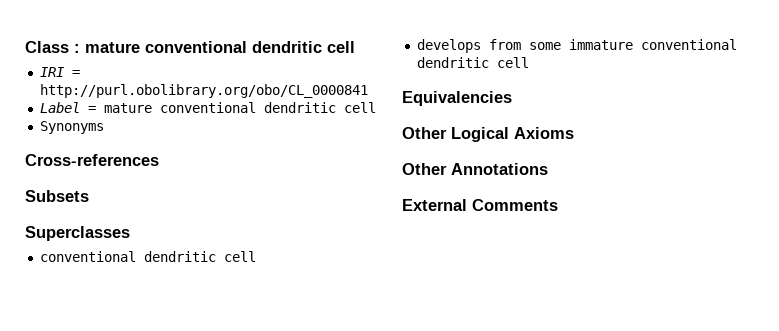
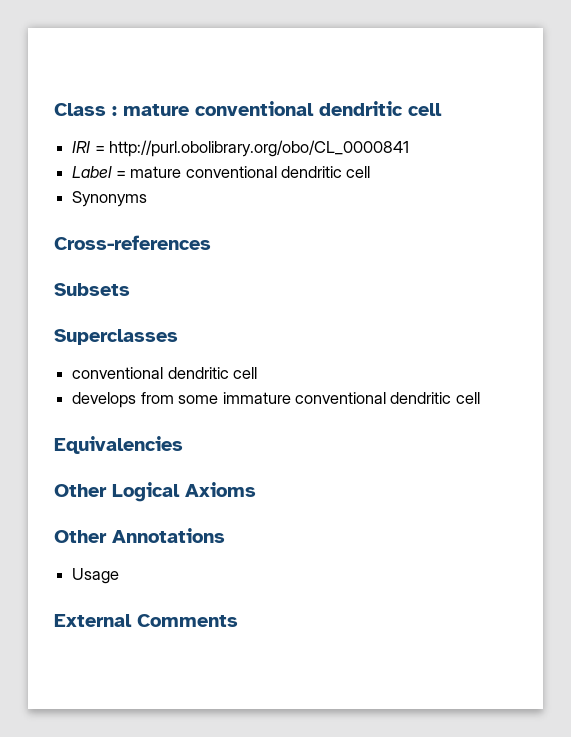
+ Usage

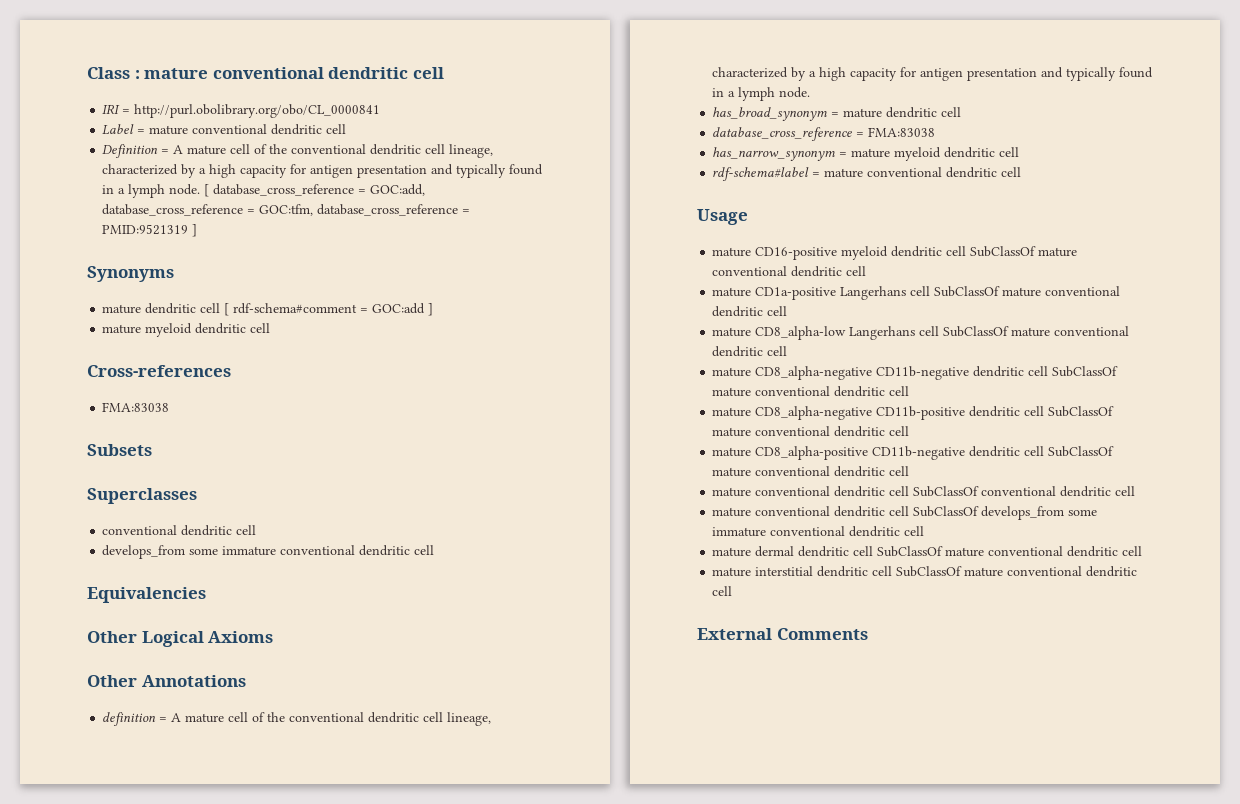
+ Definition = A mature cell of the conventional dendritic cell lineage, characterized by a high capacity for antigen presentation and typically found in a lymph node. [ database_cross_reference = GOC:add, database_cross_reference = GOC:tfm, database_cross_reference = PMID:9521319 ]
  Synonyms
+ mature dendritic cell [ rdf-schema#comment = GOC:add ]
+ mature myeloid dendritic cell
  Cross-references
+ FMA:83038
  Superclasses
  conventional dendritic cell
- develops from some immature conventional dendritic cell
+ develops_from some immature conventional dendritic cell
+ definition = A mature cell of the conventional dendritic cell lineage, characterized by a high capacity for antigen presentation and typically found in a lymph node.
+ has_broad_synonym = mature dendritic cell
+ database_cross_reference = FMA:83038
+ has_narrow_synonym = mature myeloid dendritic cell
+ rdf-schema#label = mature conventional dendritic cell
  Usage
+ mature CD16-positive myeloid dendritic cell SubClassOf mature conventional dendritic cell
+ mature CD1a-positive Langerhans cell SubClassOf mature conventional dendritic cell
+ mature CD8_alpha-low Langerhans cell SubClassOf mature conventional dendritic cell
+ mature CD8_alpha-negative CD11b-negative dendritic cell SubClassOf mature conventional dendritic cell
+ mature CD8_alpha-negative CD11b-positive dendritic cell SubClassOf mature conventional dendritic cell
+ mature CD8_alpha-positive CD11b-negative dendritic cell SubClassOf mature conventional dendritic cell
+ mature conventional dendritic cell SubClassOf conventional dendritic cell
+ mature conventional dendritic cell SubClassOf develops_from some immature conventional dendritic cell
+ mature dermal dendritic cell SubClassOf mature conventional dendritic cell
+ mature interstitial dendritic cell SubClassOf mature conventional dendritic cell

